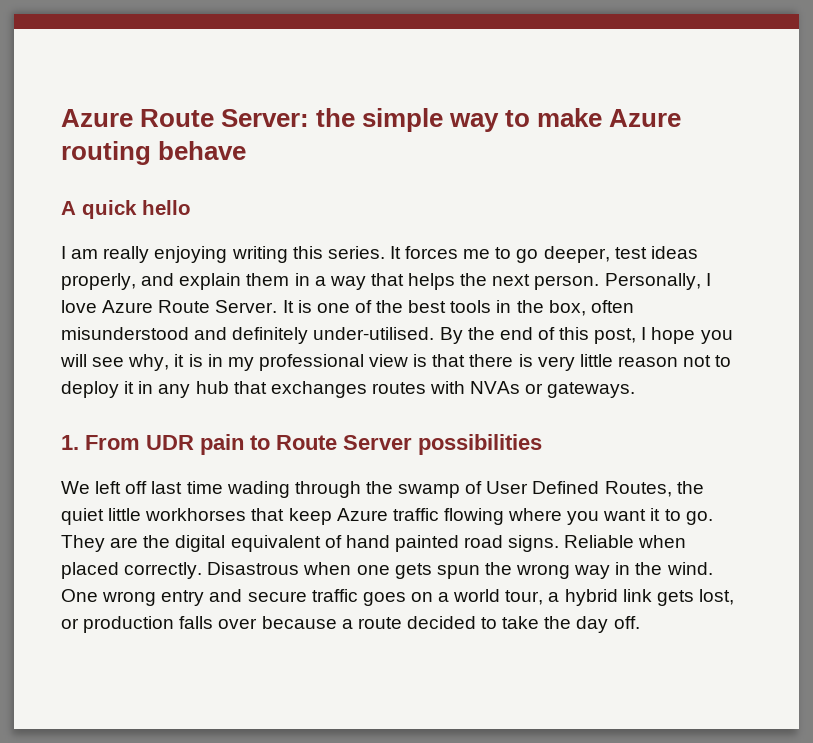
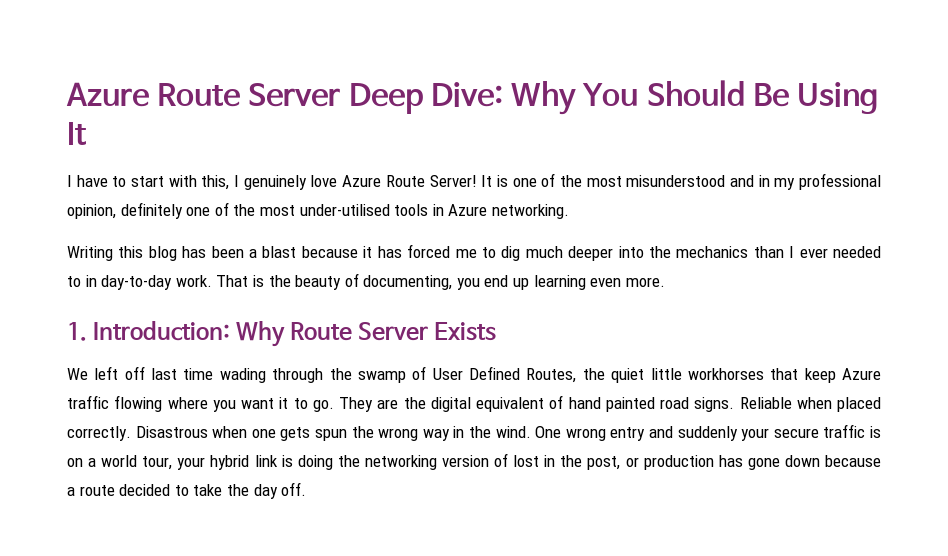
- Azure Route Server: the simple way to make Azure routing behave
- A quick hello
- I am really enjoying writing this series. It forces me to go deeper, test ideas properly, and explain them in a way that helps the next person. Personally, I love Azure Route Server.
+ Azure Route Server Deep Dive: Why You Should Be Using It
+ I have to start with this, I genuinely love Azure Route Server!
- It is one of the best tools in the box, often misunderstood and definitely under‑utilised. By the end of this post, I hope you will see why, it is in my professional view is that there is very little reason not to deploy it in any hub that exchanges routes with NVAs or gateways.
- 1. From UDR pain to Route Server possibilities
+ It is one of the most misunderstood and in my professional opinion, definitely one of the most under-utilised tools in Azure networking.
+ Writing this blog has been a blast because it has forced me to dig much deeper into the mechanics than I ever needed to in day-to-day work. That is the beauty of documenting, you end up learning even more.
+ 1. Introduction: Why Route Server Exists
- One wrong entry and secure traffic goes on a world tour, a hybrid link gets lost, or production falls over because a route decided to take the day off.
+ One wrong entry and suddenly your secure traffic is on a world tour, your hybrid link is doing the networking version of lost in the post, or production has gone down because a route decided to take the day off.

